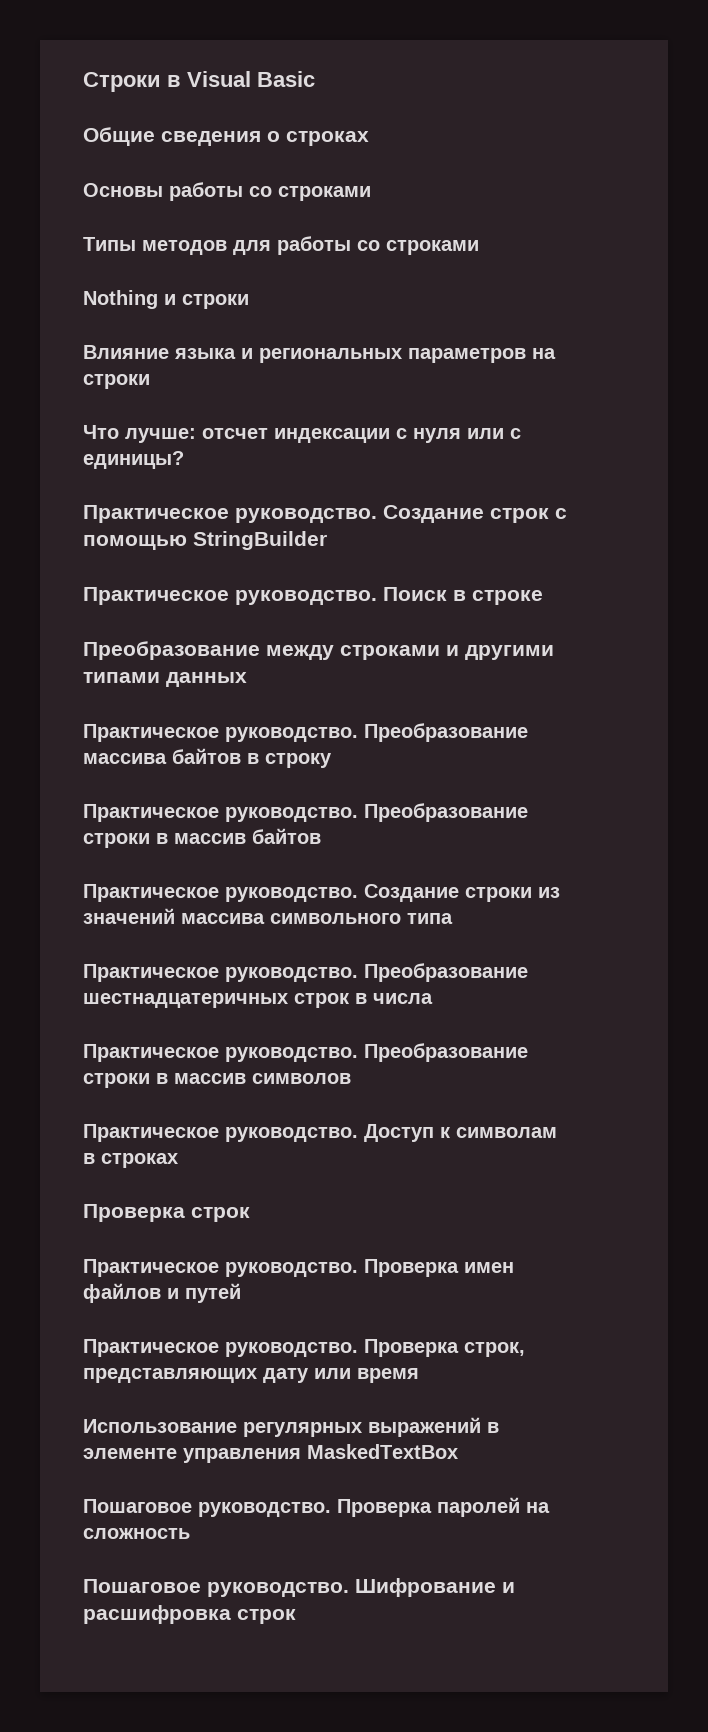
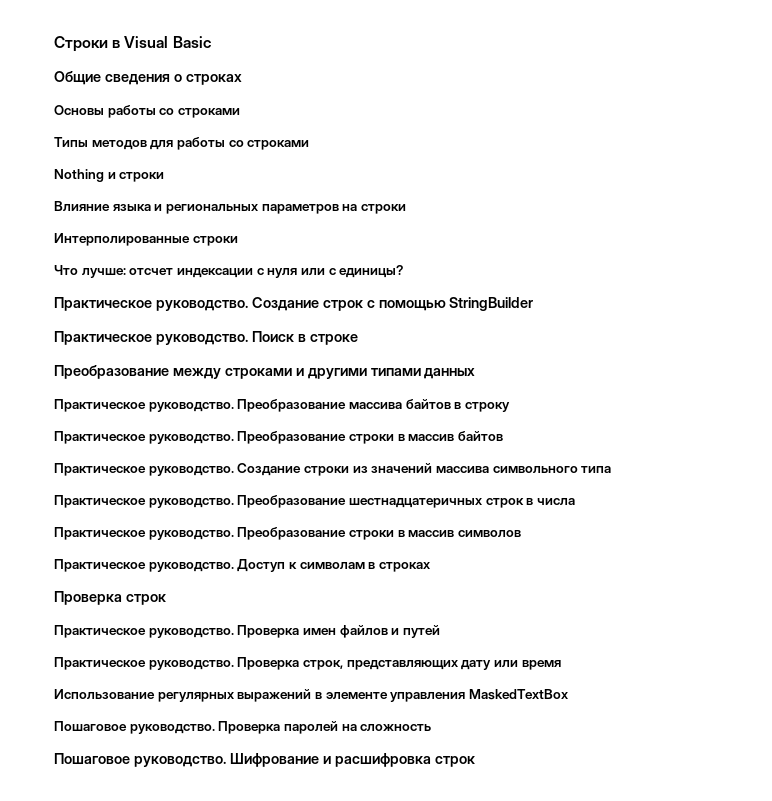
+ Интерполированные строки

